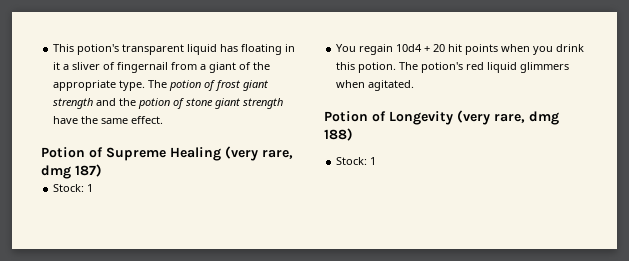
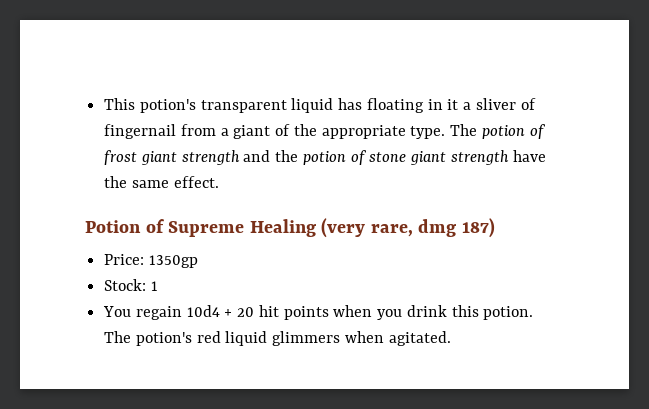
+ Price: 1350gp
- Potion of Longevity (very rare, dmg 188)
- Stock: 1

